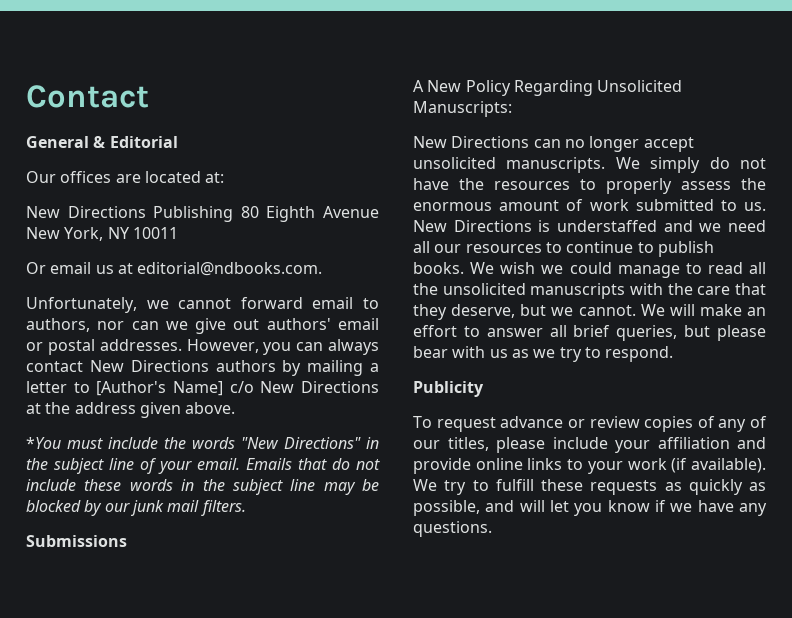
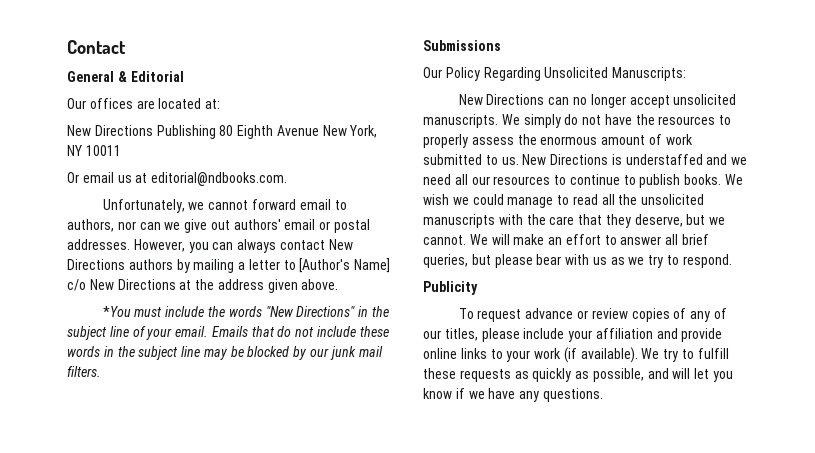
- A New Policy Regarding Unsolicited Manuscripts:
+ Our Policy Regarding Unsolicited Manuscripts:

